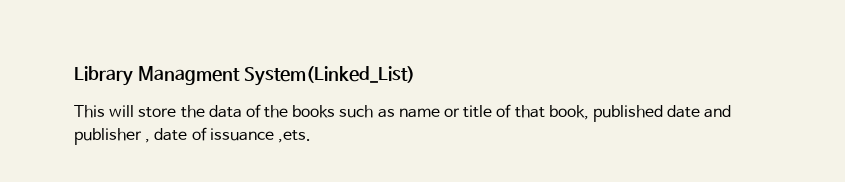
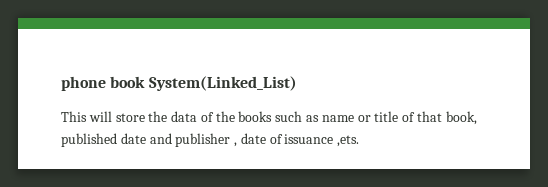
- Library Managment System(Linked_List)
+ phone book System(Linked_List)

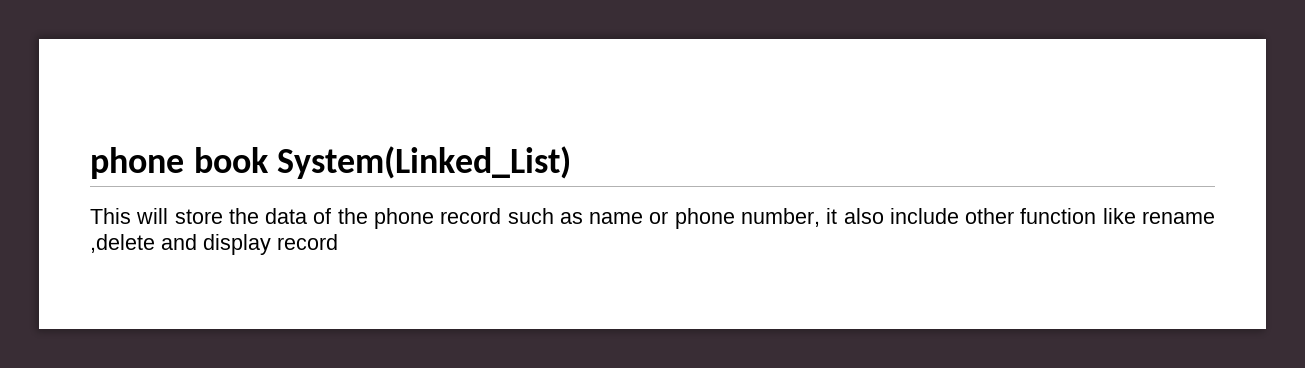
- This will store the data of the books such as name or title of that book, published date and publisher , date of issuance ,ets.
+ This will store the data of the phone record such as name or phone number, it also include other function like rename ,delete and display record

